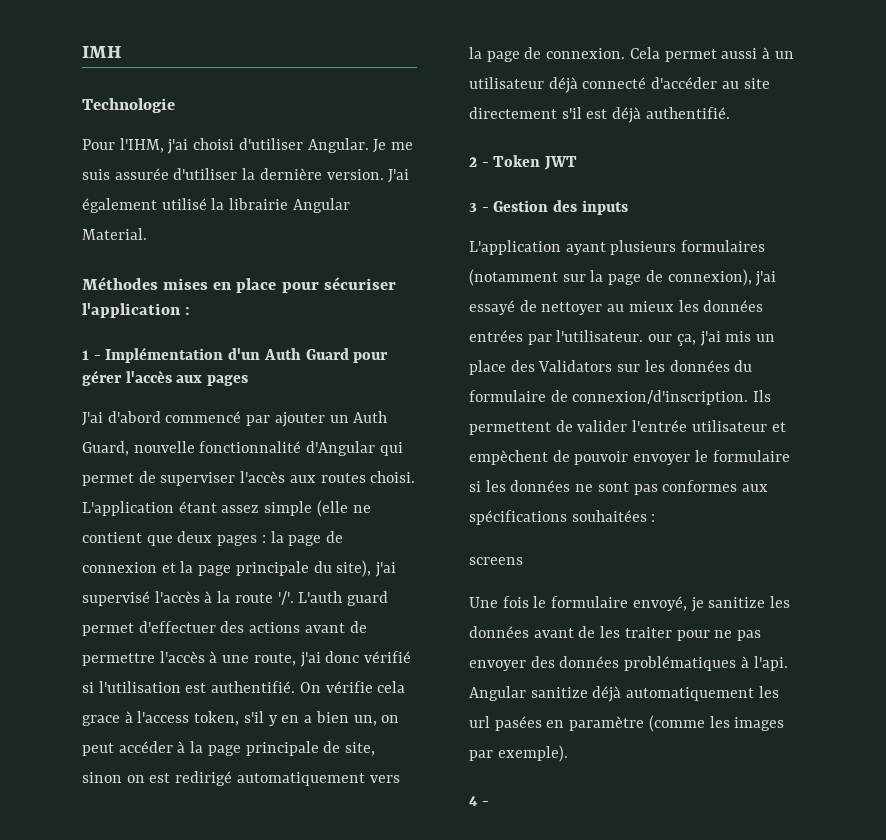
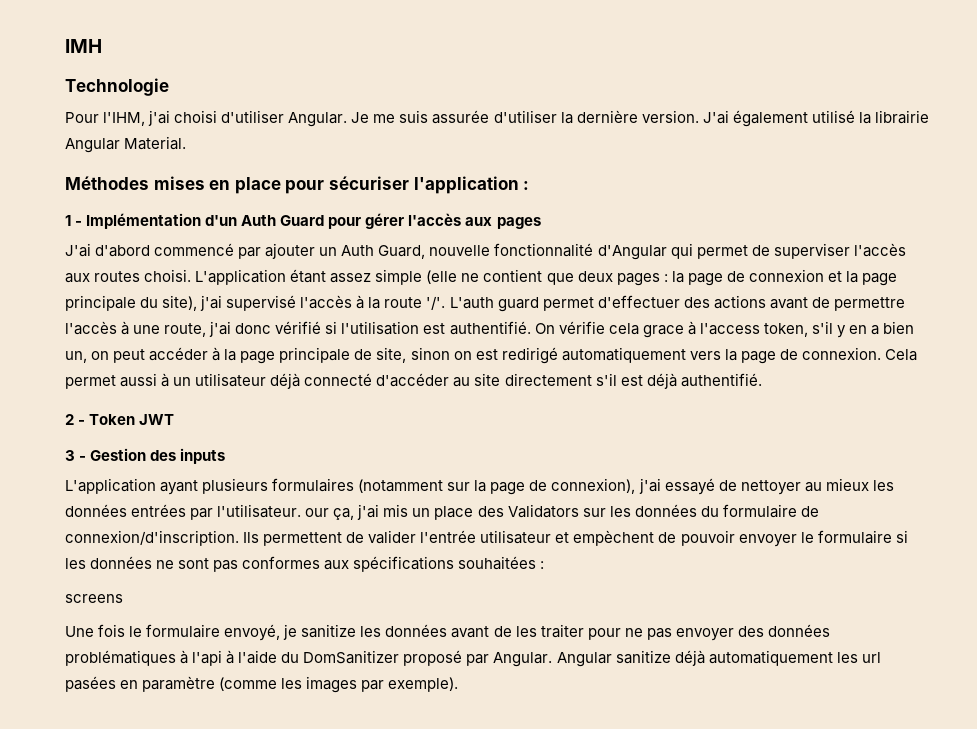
- Une fois le formulaire envoyé, je sanitize les données avant de les traiter pour ne pas envoyer des données problématiques à l'api.
+ Une fois le formulaire envoyé, je sanitize les données avant de les traiter pour ne pas envoyer des données problématiques à l'api à l'aide du DomSanitizer proposé par Angular.
- 4 -

